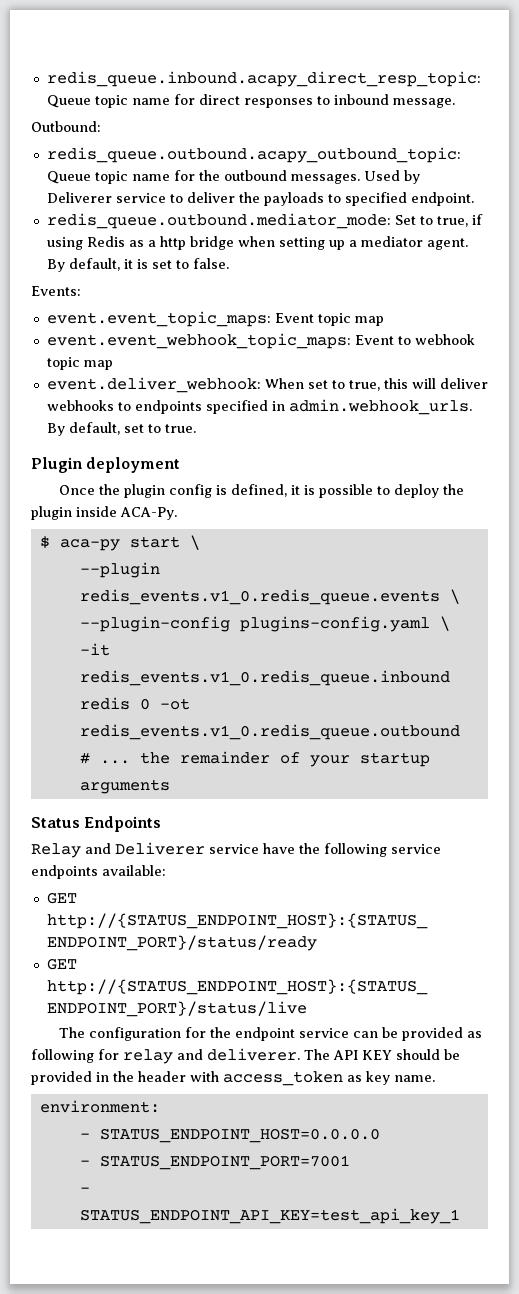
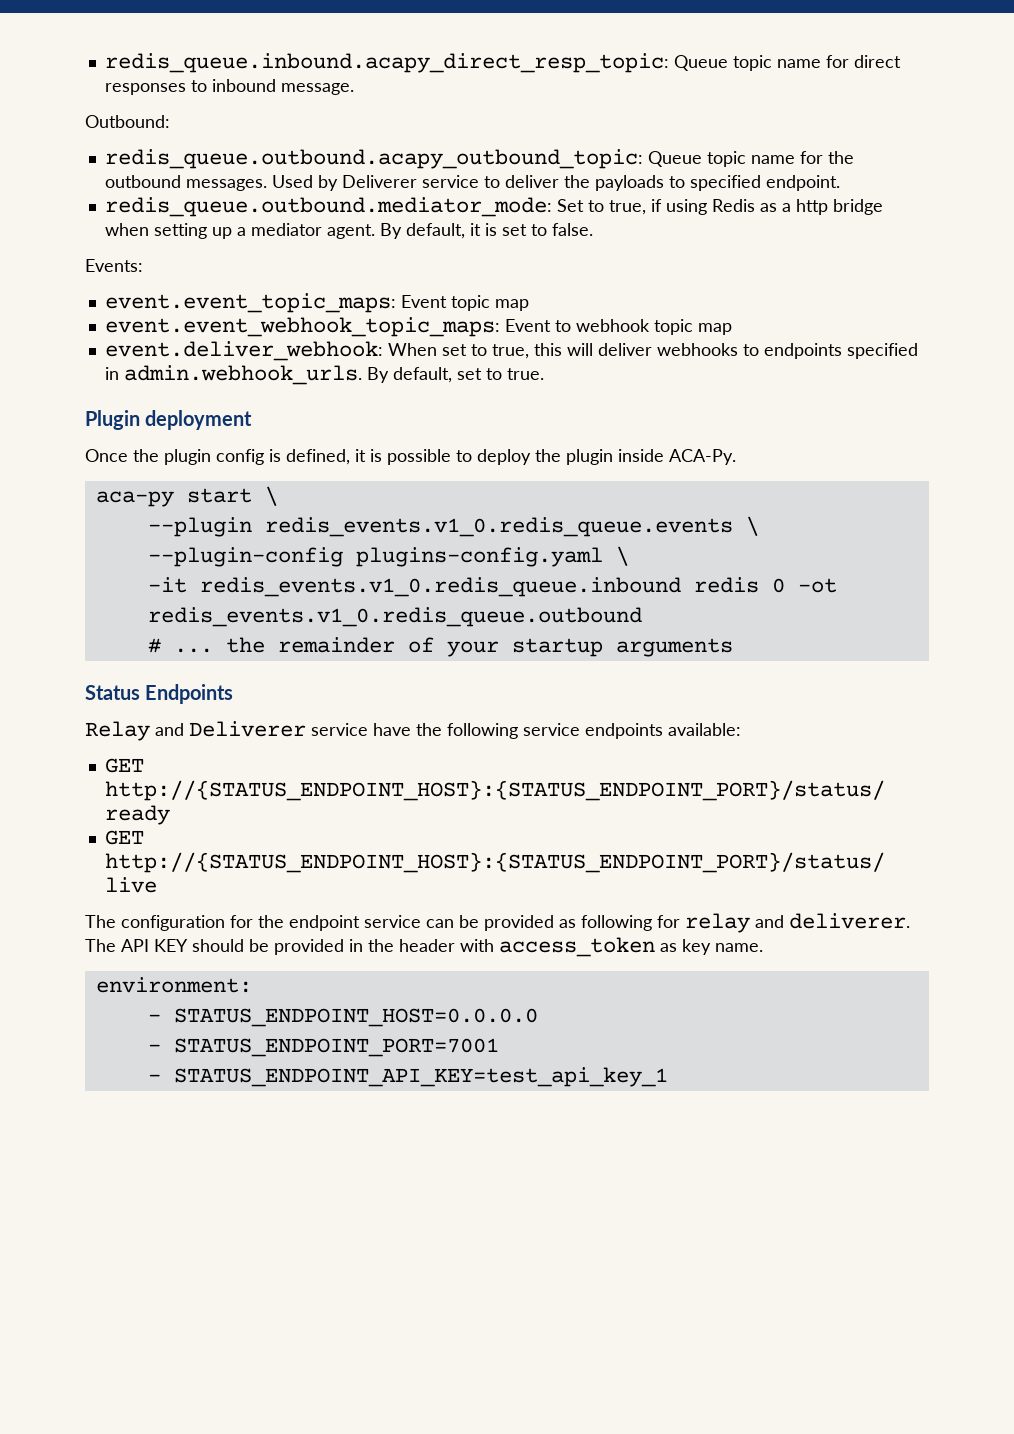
- $ aca-py start \
+ aca-py start \

